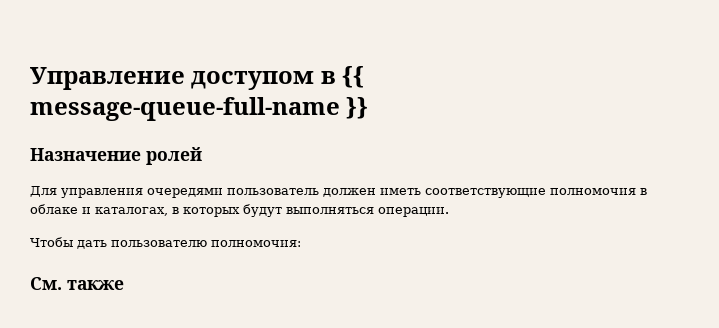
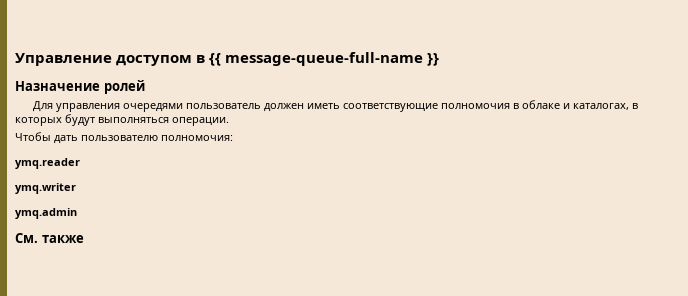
+ ymq.reader
+ ymq.writer
+ ymq.admin

